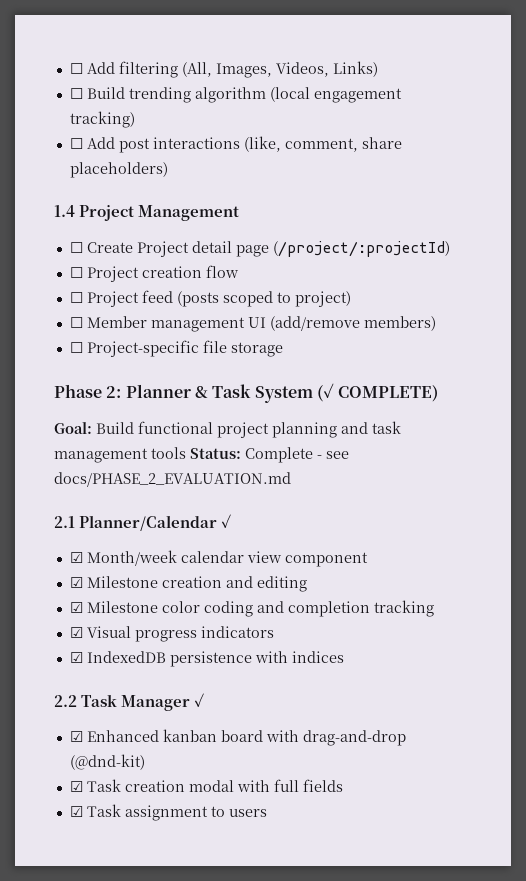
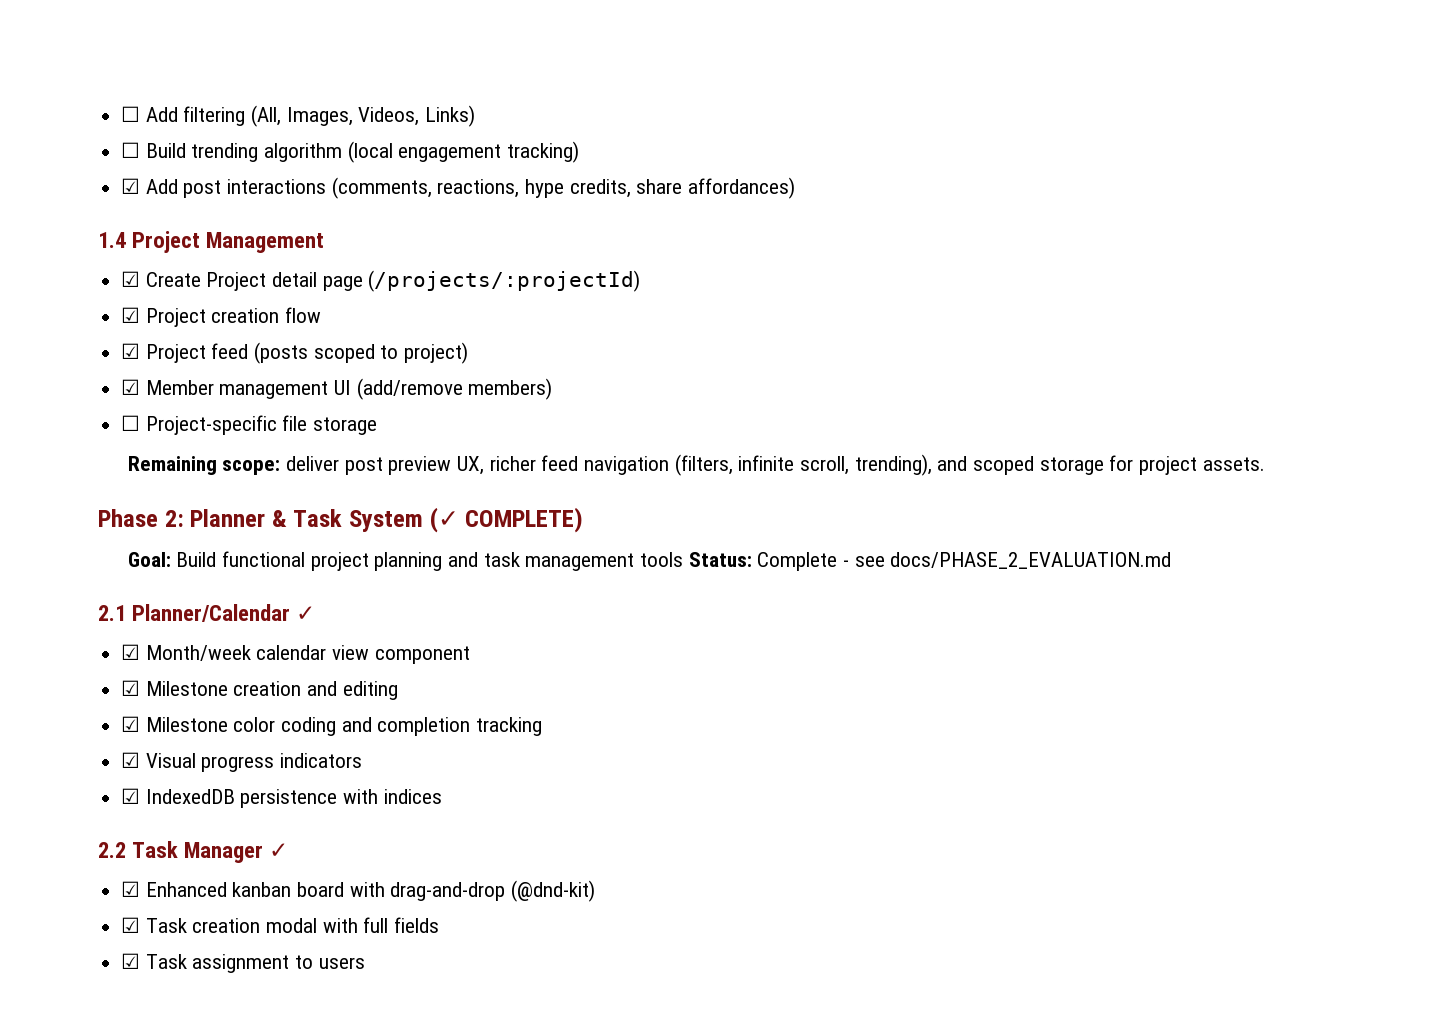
- ☐ Add post interactions (like, comment, share placeholders)
+ ☑ Add post interactions (comments, reactions, hype credits, share affordances)
- ☐ Create Project detail page (/project/:projectId)
- ☐ Project creation flow
+ ☑ Create Project detail page (/projects/:projectId)
+ ☑ Project creation flow
- ☐ Project feed (posts scoped to project)
+ ☑ Project feed (posts scoped to project)
- ☐ Member management UI (add/remove members)
+ ☑ Member management UI (add/remove members)
+ Remaining scope: deliver post preview UX, richer feed navigation (filters, infinite scroll, trending), and scoped storage for project assets.

